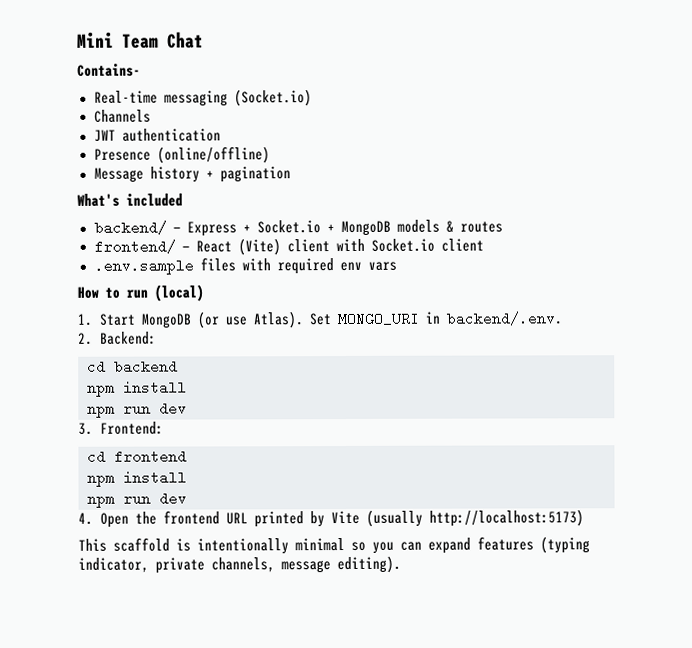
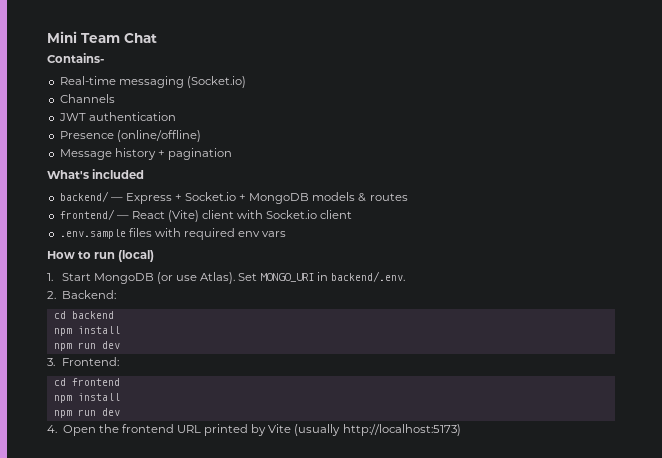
- This scaffold is intentionally minimal so you can expand features (typing indicator, private channels, message editing).

